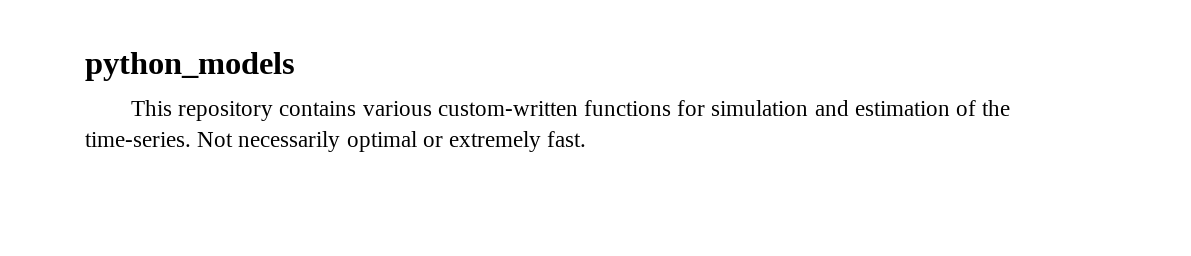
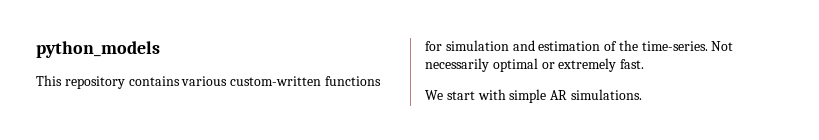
+ We start with simple AR simulations.

